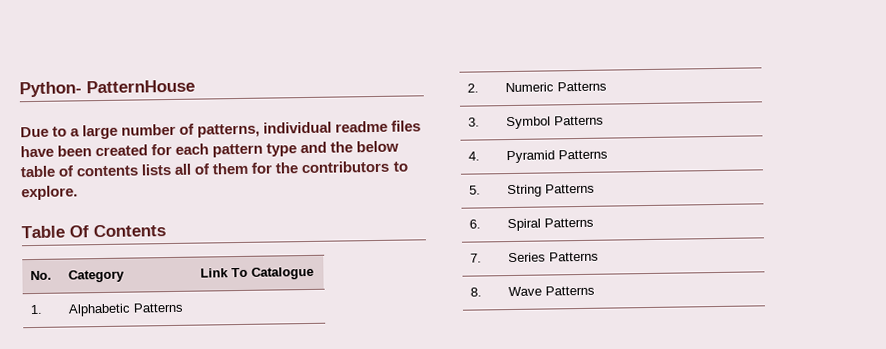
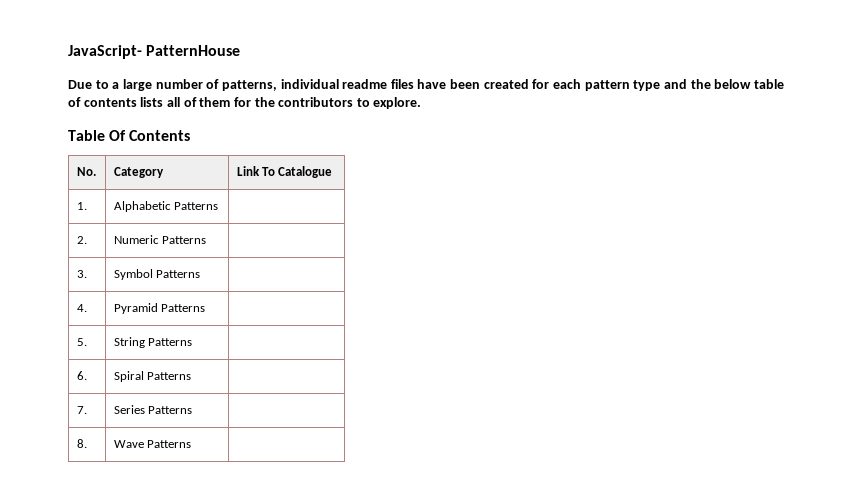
- Python- PatternHouse
+ JavaScript- PatternHouse

